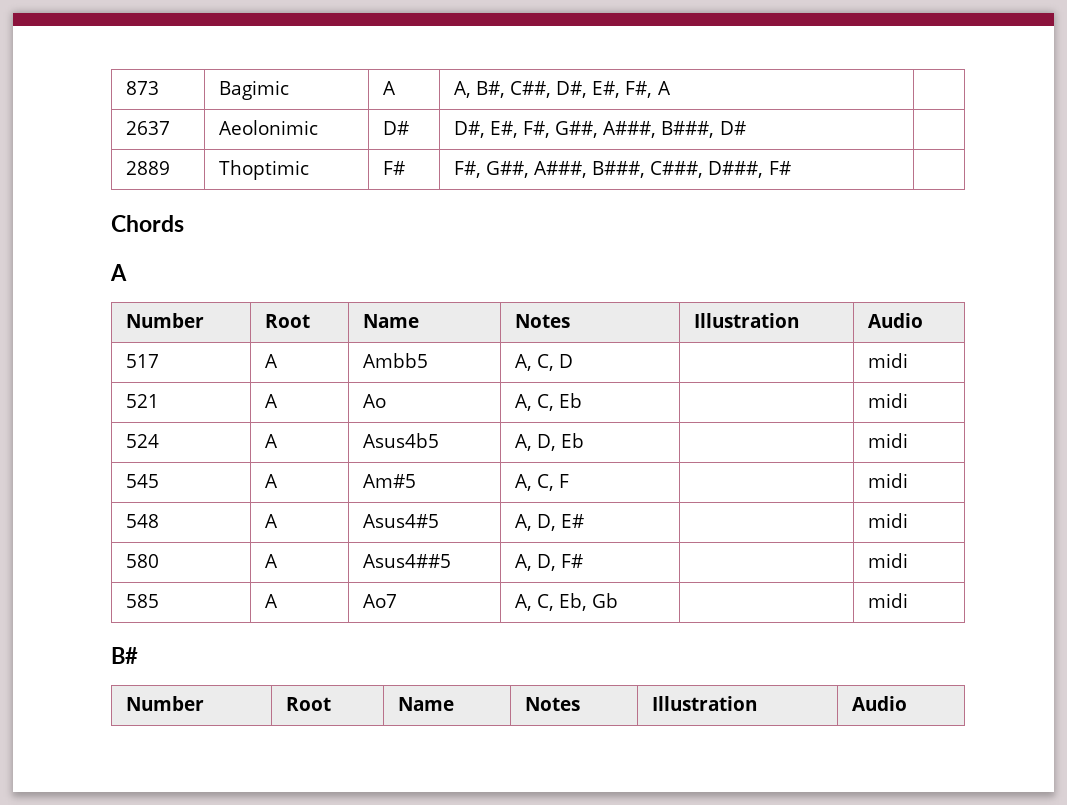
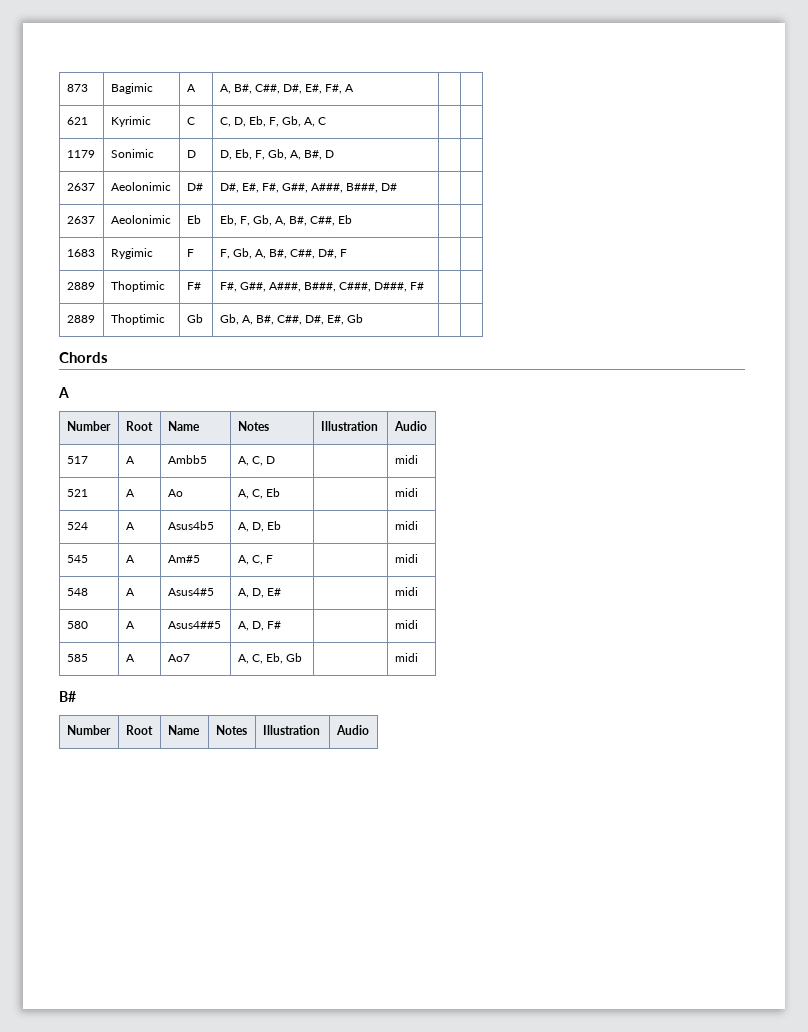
- 873 | Bagimic | A | A, B#, C##, D#, E#, F#, A |
+ 873 | Bagimic | A | A, B#, C##, D#, E#, F#, A | |
+ 621 | Kyrimic | C | C, D, Eb, F, Gb, A, C | |
+ 1179 | Sonimic | D | D, Eb, F, Gb, A, B#, D | |
- 2637 | Aeolonimic | D# | D#, E#, F#, G##, A###, B###, D# |
+ 2637 | Aeolonimic | D# | D#, E#, F#, G##, A###, B###, D# | |
+ 2637 | Aeolonimic | Eb | Eb, F, Gb, A, B#, C##, Eb | |
+ 1683 | Rygimic | F | F, Gb, A, B#, C##, D#, F | |
- 2889 | Thoptimic | F# | F#, G##, A###, B###, C###, D###, F# |
+ 2889 | Thoptimic | F# | F#, G##, A###, B###, C###, D###, F# | |
+ 2889 | Thoptimic | Gb | Gb, A, B#, C##, D#, E#, Gb | |

